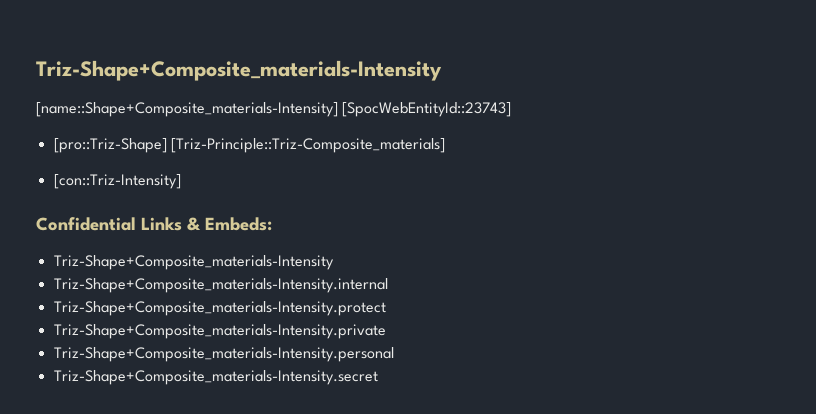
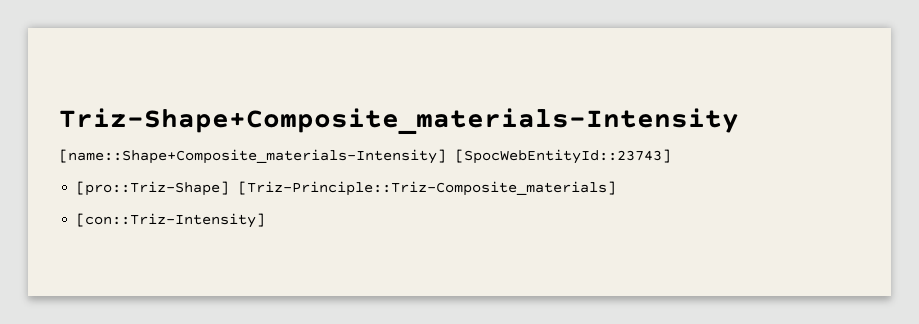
- Confidential Links & Embeds:
- Triz-Shape+Composite_materials-Intensity
- Triz-Shape+Composite_materials-Intensity.internal
- Triz-Shape+Composite_materials-Intensity.protect
- Triz-Shape+Composite_materials-Intensity.private
- Triz-Shape+Composite_materials-Intensity.personal
- Triz-Shape+Composite_materials-Intensity.secret

